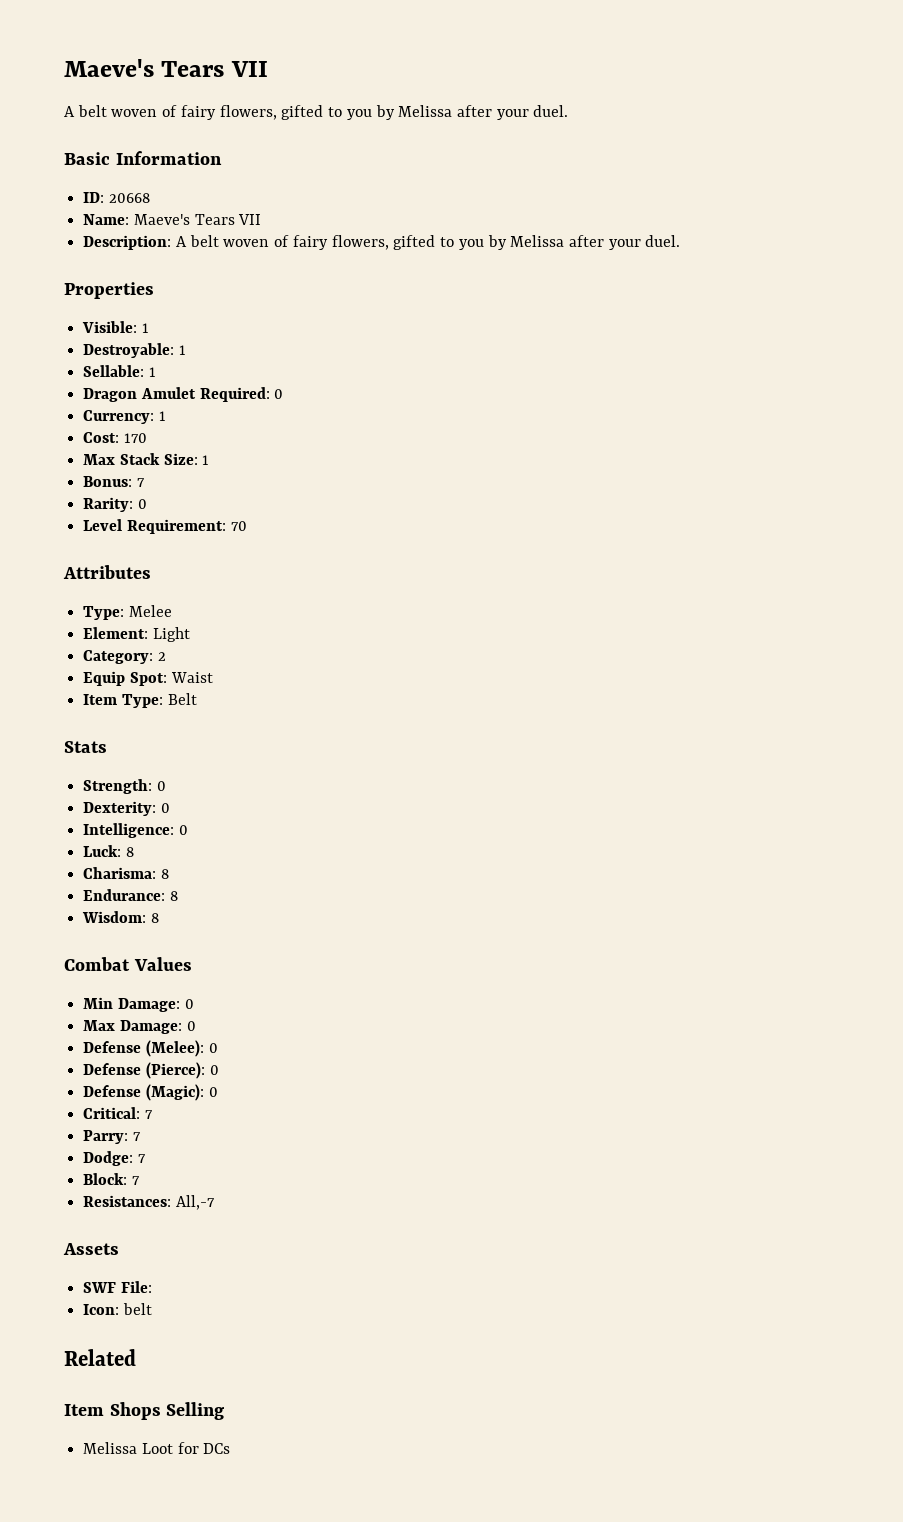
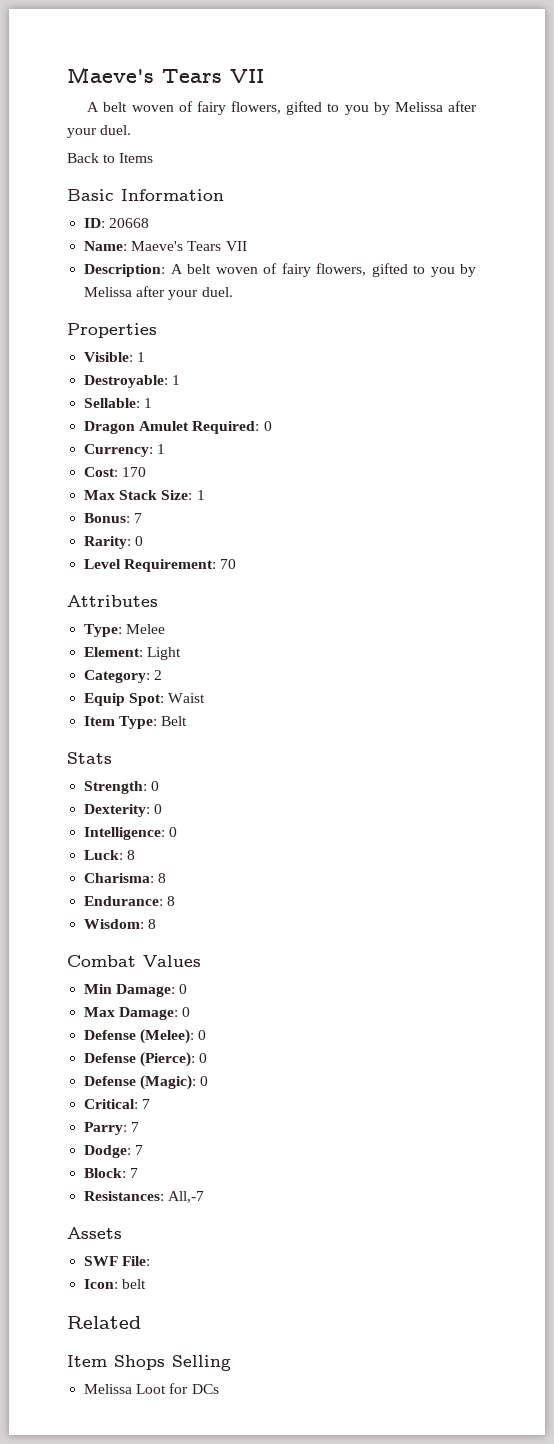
+ Back to Items

